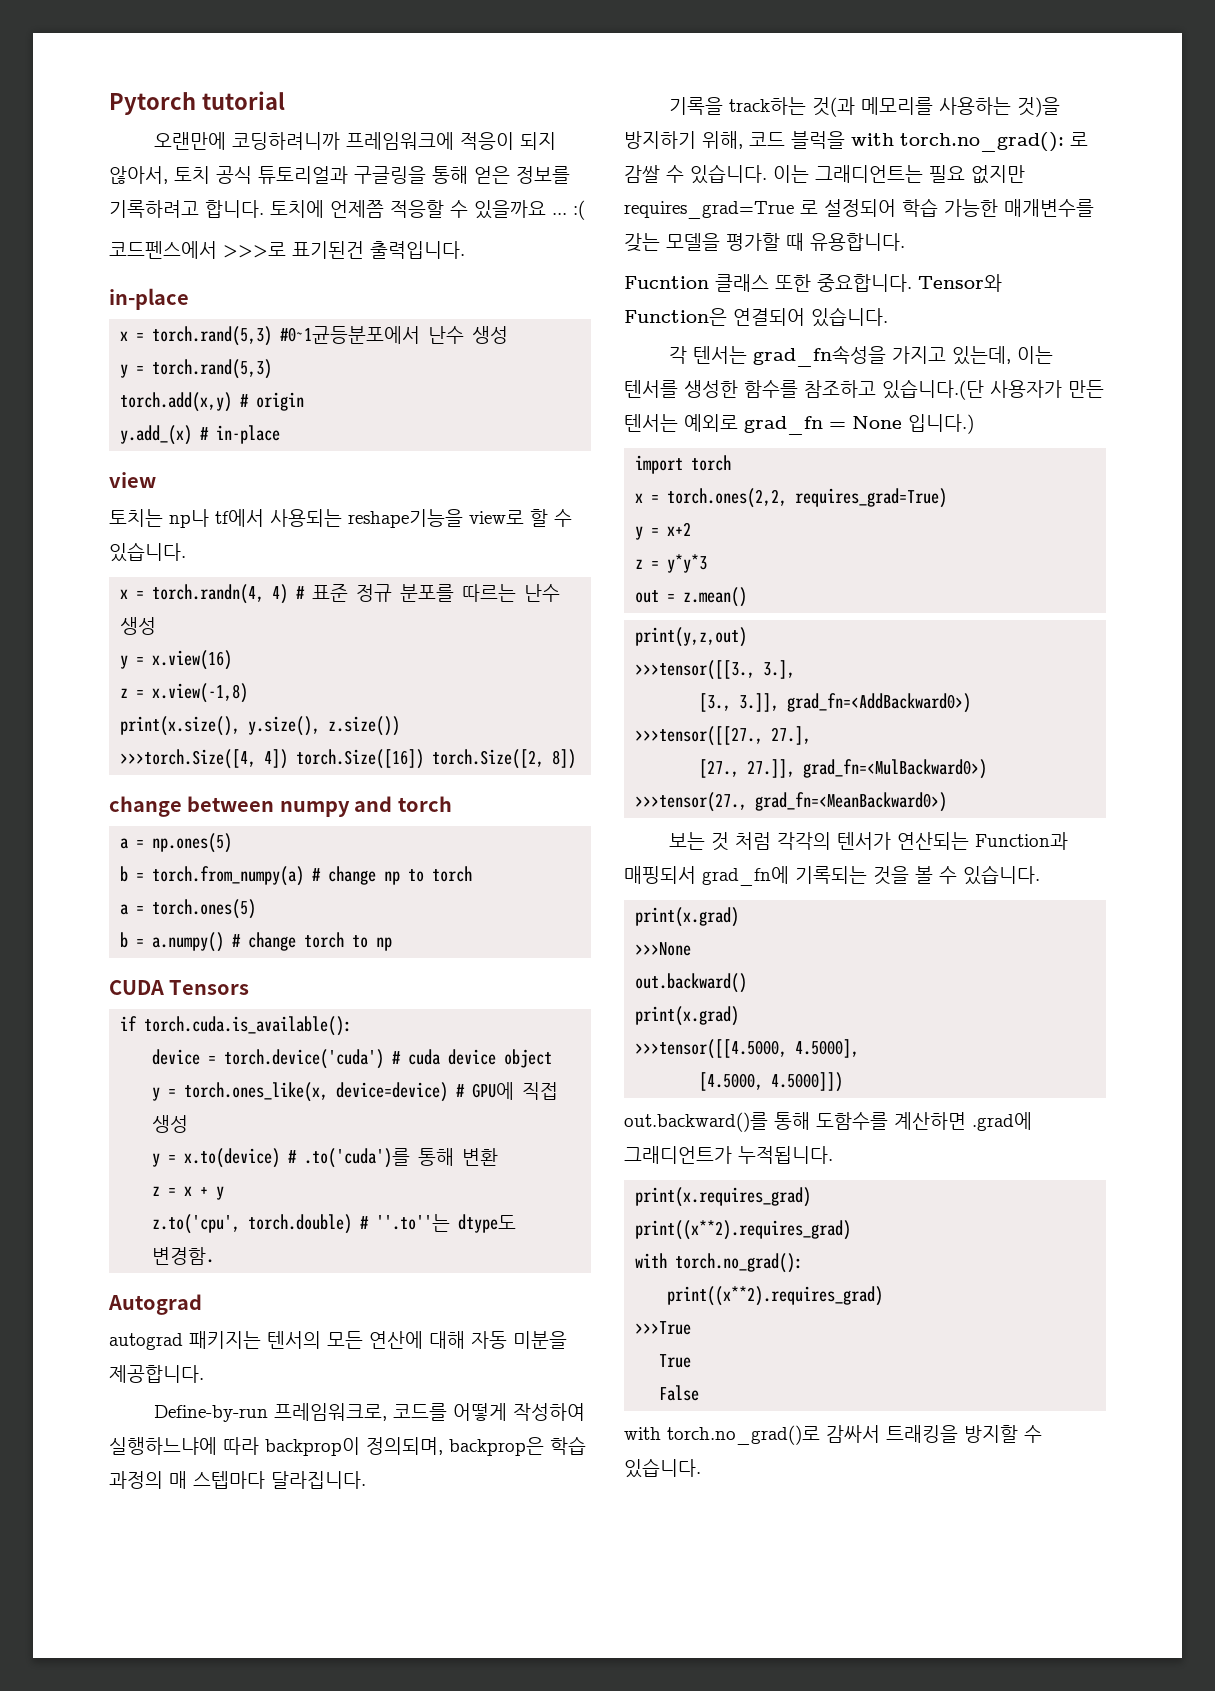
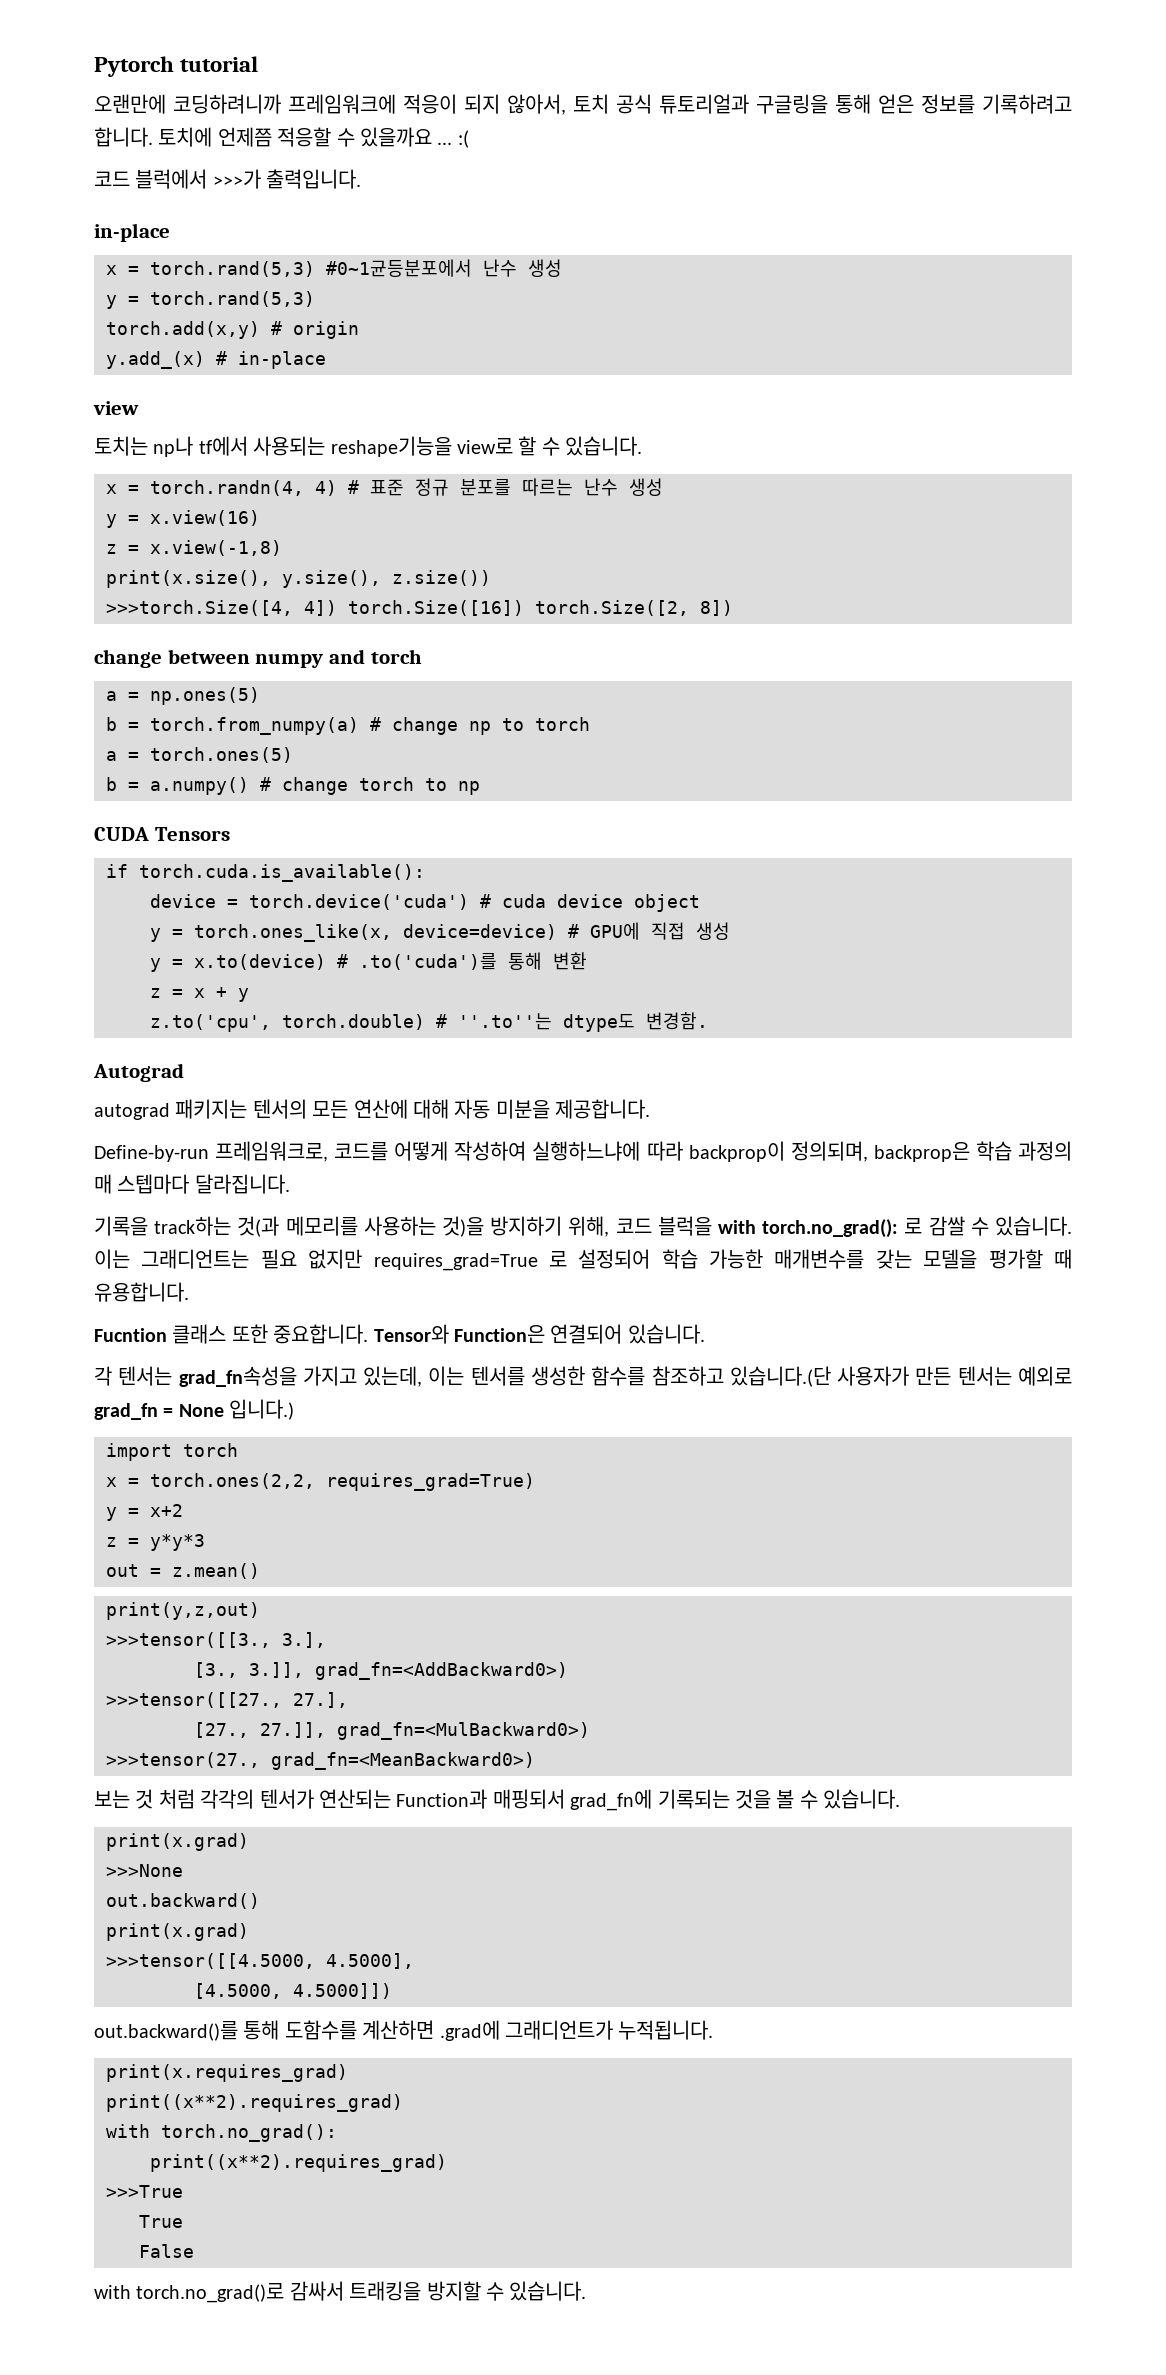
- 코드펜스에서 >>>로 표기된건 출력입니다.
+ 코드 블럭에서 >>>가 출력입니다.

